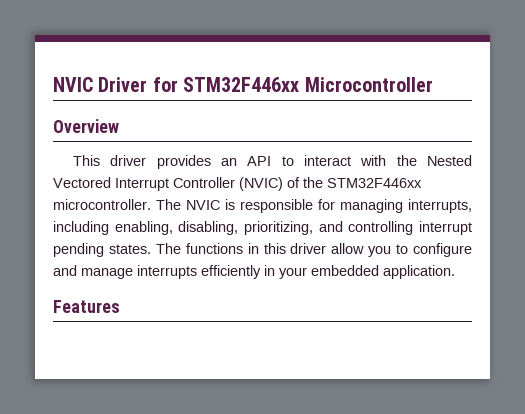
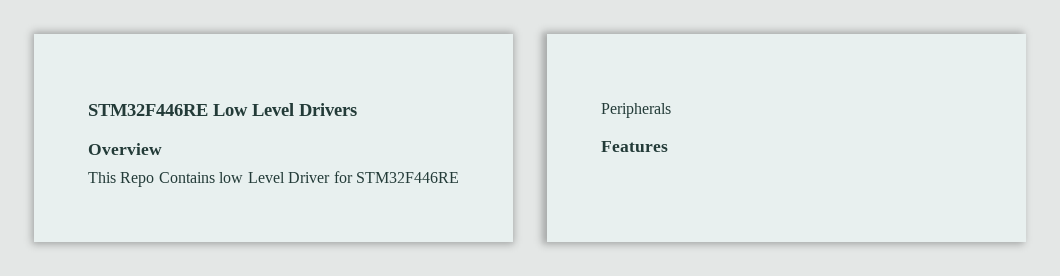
- NVIC Driver for STM32F446xx Microcontroller
+ STM32F446RE Low Level Drivers
  Overview
- This driver provides an API to interact with the Nested Vectored Interrupt Controller (NVIC) of the STM32F446xx microcontroller. The NVIC is responsible for managing interrupts, including enabling, disabling, prioritizing, and controlling interrupt pending states. The functions in this driver allow you to configure and manage interrupts efficiently in your embedded application.
+ This Repo Contains low Level Driver for STM32F446RE Peripherals

